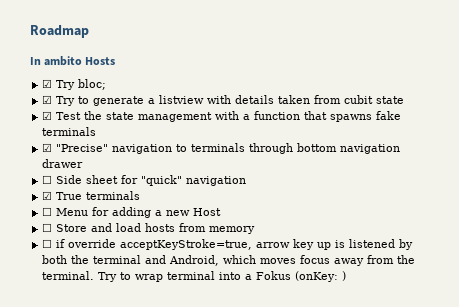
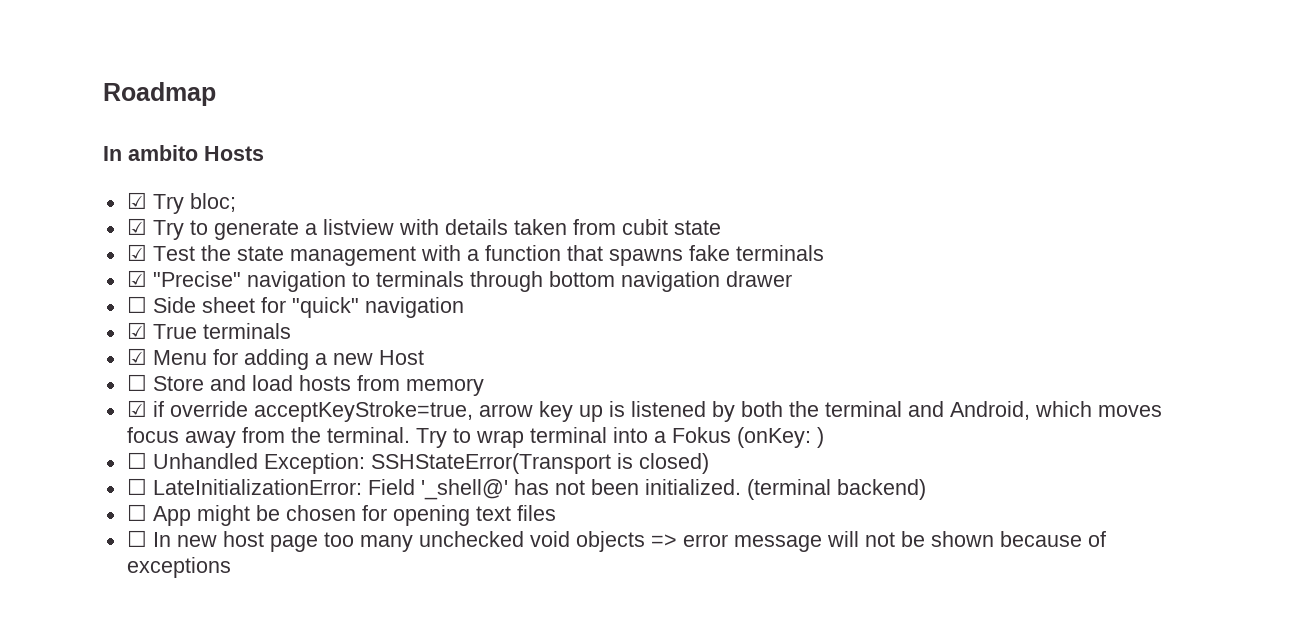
- ☐ Menu for adding a new Host
+ ☑ Menu for adding a new Host
- ☐ if override acceptKeyStroke=true, arrow key up is listened by both the terminal and Android, which moves focus away from the terminal.
+ ☑ if override acceptKeyStroke=true, arrow key up is listened by both the terminal and Android, which moves focus away from the terminal.
+ ☐ Unhandled Exception: SSHStateError(Transport is closed)
+ ☐ LateInitializationError: Field '_shell@' has not been initialized. (terminal backend)
+ ☐ App might be chosen for opening text files
+ ☐ In new host page too many unchecked void objects => error message will not be shown because of exceptions

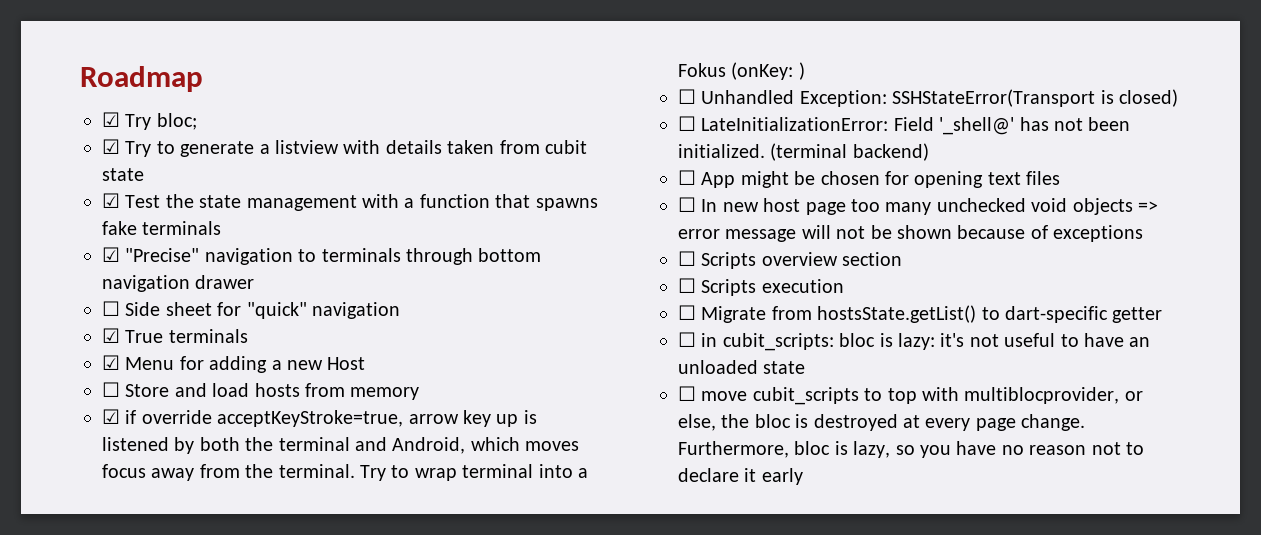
- In ambito Hosts
+ ☐ Scripts overview section
+ ☐ Scripts execution
+ ☐ Migrate from hostsState.getList() to dart-specific getter
+ ☐ in cubit_scripts: bloc is lazy: it's not useful to have an unloaded state
+ ☐ move cubit_scripts to top with multiblocprovider, or else, the bloc is destroyed at every page change. Furthermore, bloc is lazy, so you have no reason not to declare it early

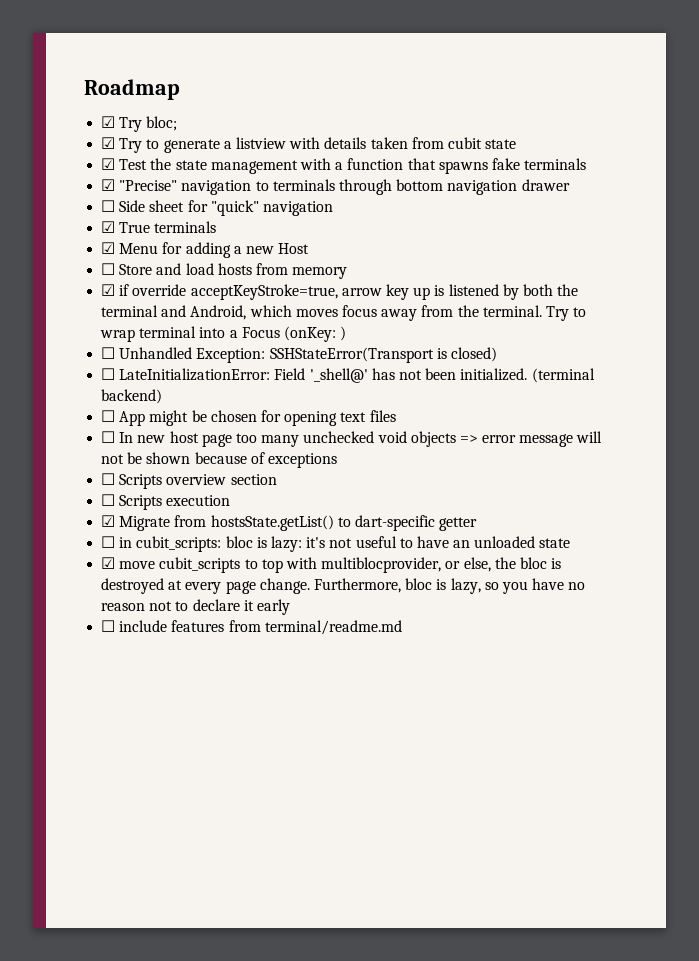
- Try to wrap terminal into a Fokus (onKey: )
+ Try to wrap terminal into a Focus (onKey: )
- ☐ Migrate from hostsState.getList() to dart-specific getter
+ ☑ Migrate from hostsState.getList() to dart-specific getter
- ☐ move cubit_scripts to top with multiblocprovider, or else, the bloc is destroyed at every page change.
+ ☑ move cubit_scripts to top with multiblocprovider, or else, the bloc is destroyed at every page change.
+ ☐ include features from terminal/readme.md

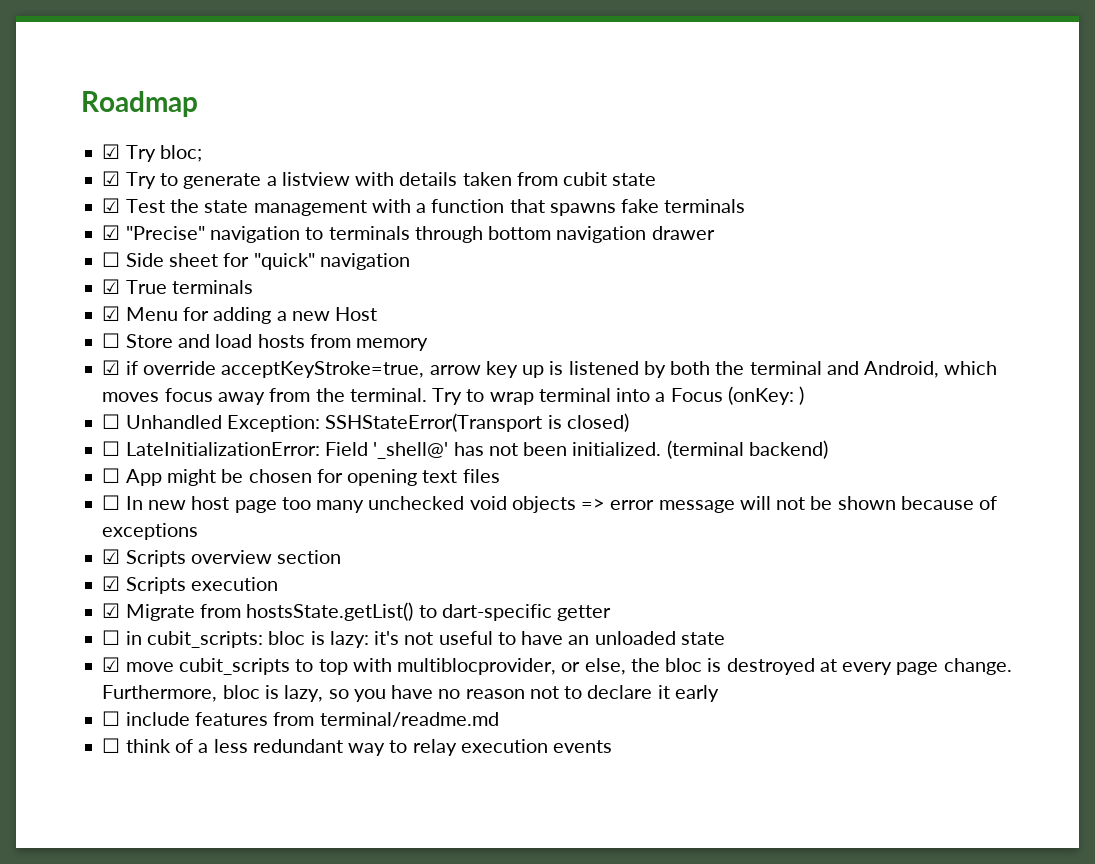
- ☐ Scripts overview section
+ ☑ Scripts overview section
- ☐ Scripts execution
+ ☑ Scripts execution
+ ☐ think of a less redundant way to relay execution events

